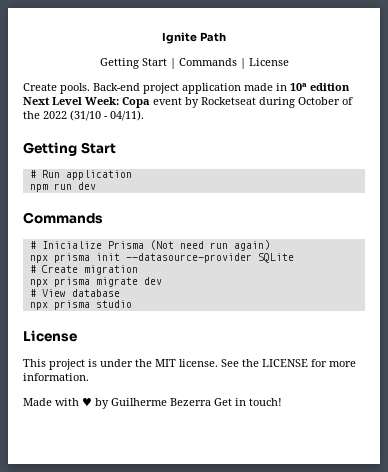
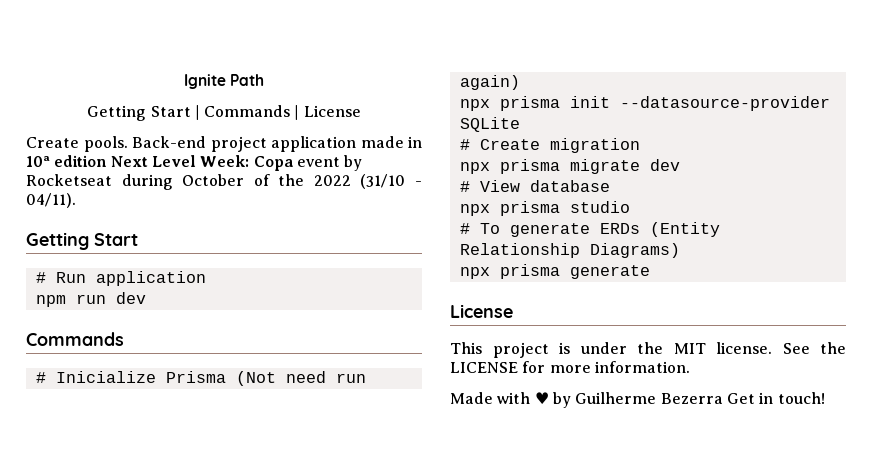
+ # To generate ERDs (Entity Relationship Diagrams)
+ npx prisma generate

